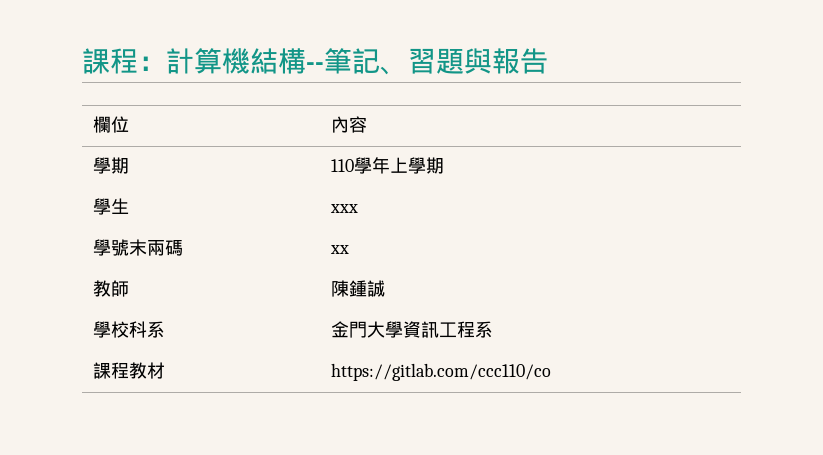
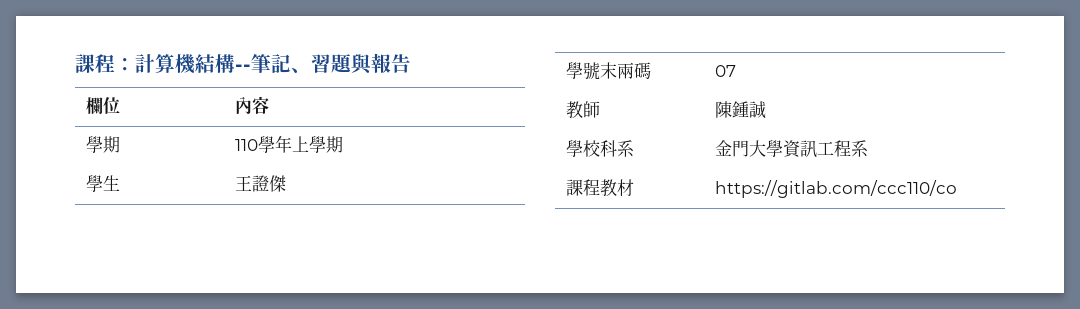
- 學生 | xxx
+ 學生 | 王證傑
- 學號末兩碼 | xx
+ 學號末兩碼 | 07

